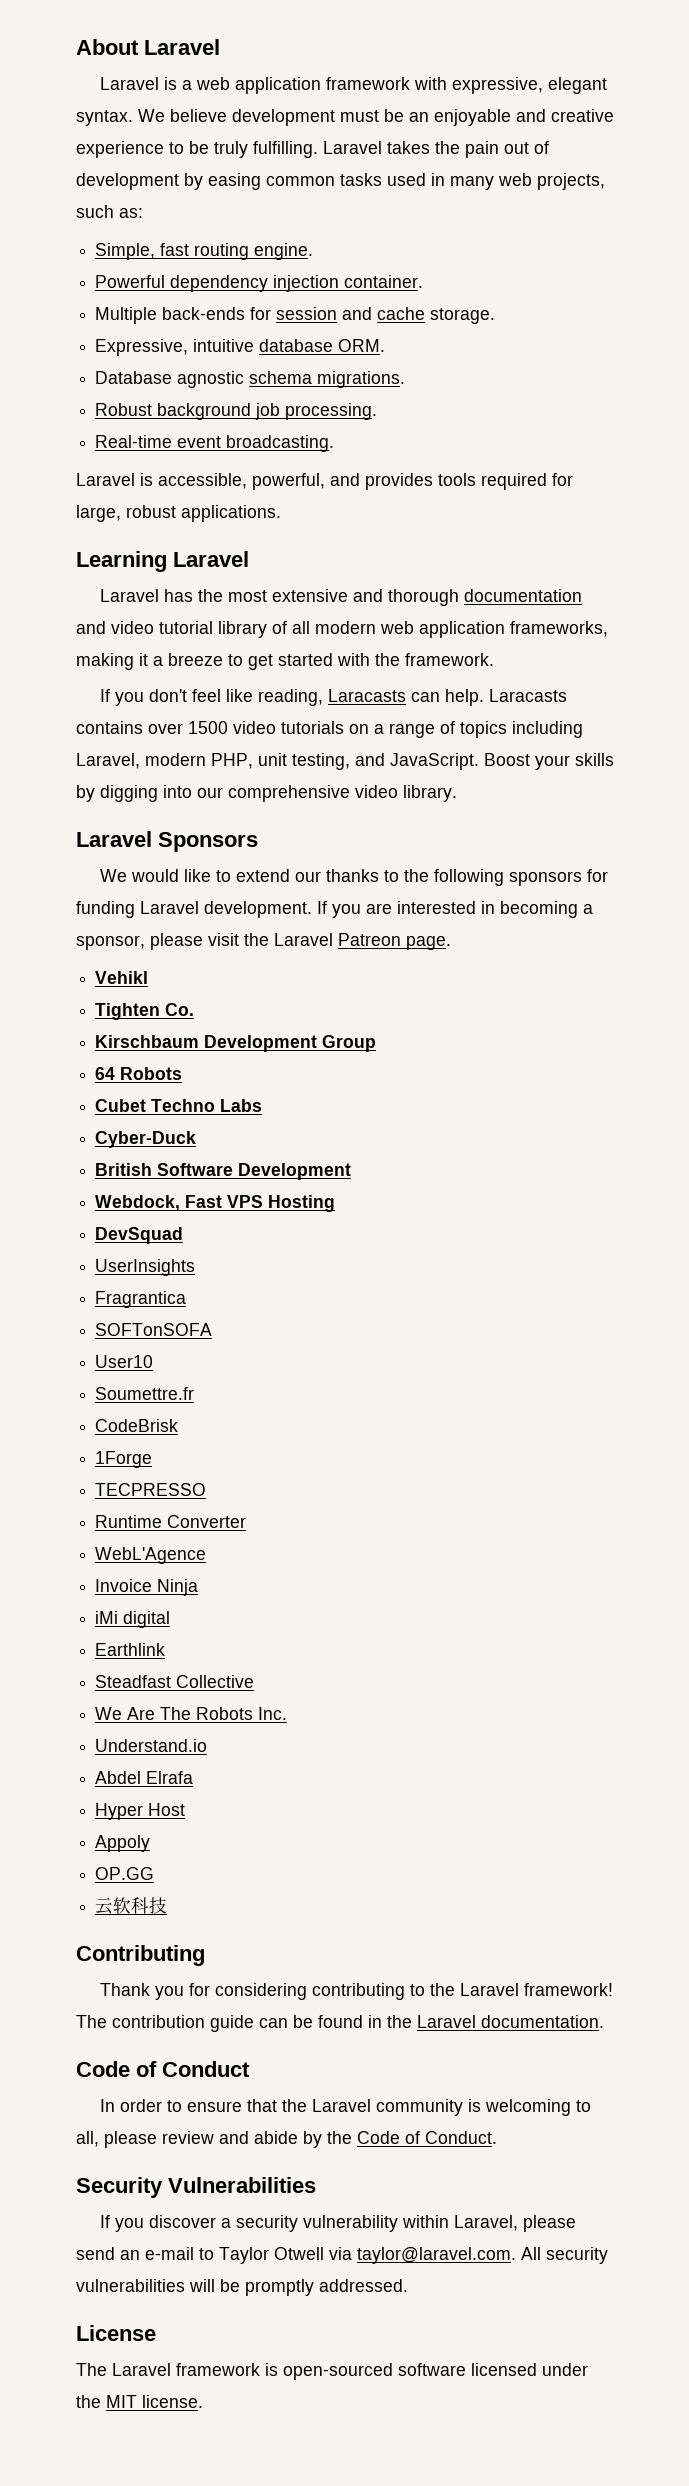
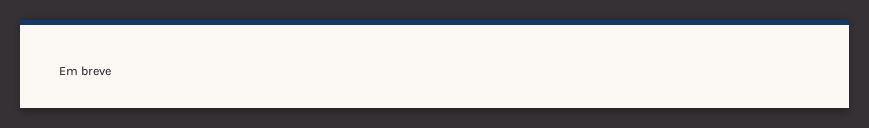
- About Laravel
- Laravel is a web application framework with expressive, elegant syntax. We believe development must be an enjoyable and creative experience to be truly fulfilling. Laravel takes the pain out of development by easing common tasks used in many web projects, such as:
- Simple, fast routing engine.
- Powerful dependency injection container.
- Multiple back-ends for session and cache storage.
- Expressive, intuitive database ORM.
- Database agnostic schema migrations.
- Robust background job processing.
- Real-time event broadcasting.
- Laravel is accessible, powerful, and provides tools required for large, robust applications.
- Learning Laravel
- Laravel has the most extensive and thorough documentation and video tutorial library of all modern web application frameworks, making it a breeze to get started with the framework.
- If you don't feel like reading, Laracasts can help. Laracasts contains over 1500 video tutorials on a range of topics including Laravel, modern PHP, unit testing, and JavaScript. Boost your skills by digging into our comprehensive video library.
- Laravel Sponsors
- We would like to extend our thanks to the following sponsors for funding Laravel development. If you are interested in becoming a sponsor, please visit the Laravel Patreon page.
- Vehikl
- Tighten Co.
- Kirschbaum Development Group
- 64 Robots
- Cubet Techno Labs
- Cyber-Duck
- British Software Development
- Webdock, Fast VPS Hosting
- DevSquad
- UserInsights
- Fragrantica
- SOFTonSOFA
- User10
- Soumettre.fr
- CodeBrisk
- 1Forge
- TECPRESSO
- Runtime Converter
- WebL'Agence
- Invoice Ninja
- iMi digital
- Earthlink
- Steadfast Collective
- We Are The Robots Inc.
- Understand.io
- Abdel Elrafa
- Hyper Host
- Appoly
- OP.GG
- 云软科技
- Contributing
- Thank you for considering contributing to the Laravel framework! The contribution guide can be found in the Laravel documentation.
- Code of Conduct
- In order to ensure that the Laravel community is welcoming to all, please review and abide by the Code of Conduct.
- Security Vulnerabilities
- If you discover a security vulnerability within Laravel, please send an e-mail to Taylor Otwell via taylor@laravel.com. All security vulnerabilities will be promptly addressed.
- License
- The Laravel framework is open-sourced software licensed under the MIT license.
+ Em breve

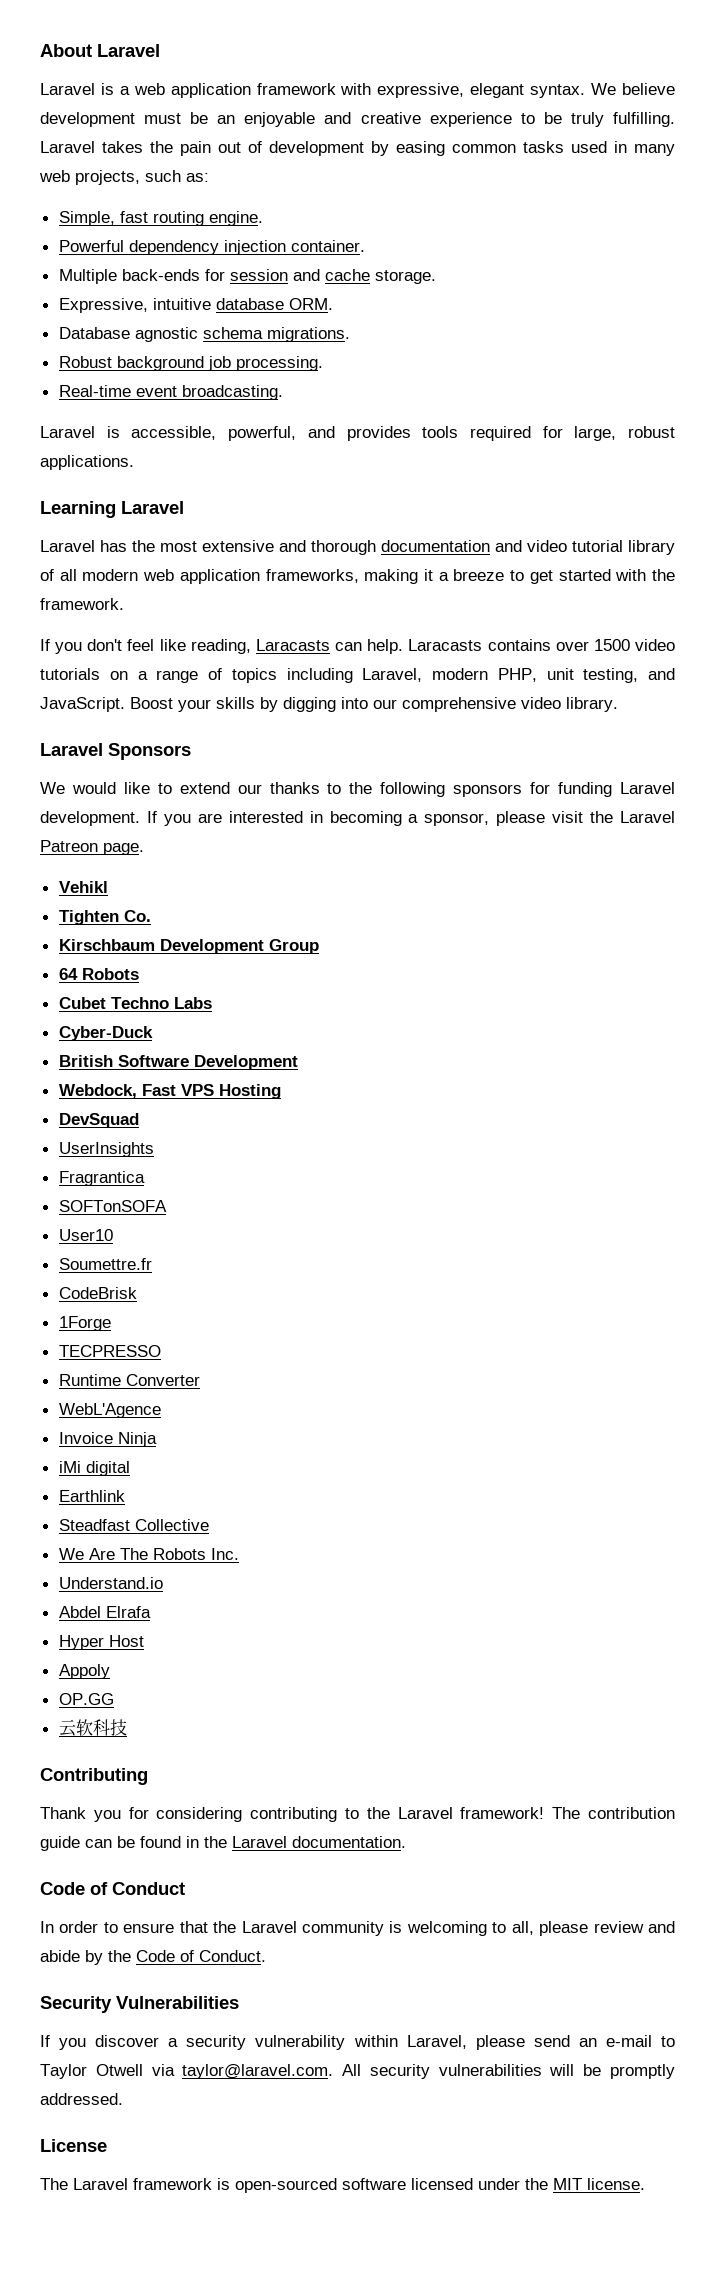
- Em breve
+ About Laravel
+ Laravel is a web application framework with expressive, elegant syntax. We believe development must be an enjoyable and creative experience to be truly fulfilling. Laravel takes the pain out of development by easing common tasks used in many web projects, such as:
+ Simple, fast routing engine.
+ Powerful dependency injection container.
+ Multiple back-ends for session and cache storage.
+ Expressive, intuitive database ORM.
+ Database agnostic schema migrations.
+ Robust background job processing.
+ Real-time event broadcasting.
+ Laravel is accessible, powerful, and provides tools required for large, robust applications.
+ Learning Laravel
+ Laravel has the most extensive and thorough documentation and video tutorial library of all modern web application frameworks, making it a breeze to get started with the framework.
+ If you don't feel like reading, Laracasts can help. Laracasts contains over 1500 video tutorials on a range of topics including Laravel, modern PHP, unit testing, and JavaScript. Boost your skills by digging into our comprehensive video library.
+ Laravel Sponsors
+ We would like to extend our thanks to the following sponsors for funding Laravel development. If you are interested in becoming a sponsor, please visit the Laravel Patreon page.
+ Vehikl
+ Tighten Co.
+ Kirschbaum Development Group
+ 64 Robots
+ Cubet Techno Labs
+ Cyber-Duck
+ British Software Development
+ Webdock, Fast VPS Hosting
+ DevSquad
+ UserInsights
+ Fragrantica
+ SOFTonSOFA
+ User10
+ Soumettre.fr
+ CodeBrisk
+ 1Forge
+ TECPRESSO
+ Runtime Converter
+ WebL'Agence
+ Invoice Ninja
+ iMi digital
+ Earthlink
+ Steadfast Collective
+ We Are The Robots Inc.
+ Understand.io
+ Abdel Elrafa
+ Hyper Host
+ Appoly
+ OP.GG
+ 云软科技
+ Contributing
+ Thank you for considering contributing to the Laravel framework! The contribution guide can be found in the Laravel documentation.
+ Code of Conduct
+ In order to ensure that the Laravel community is welcoming to all, please review and abide by the Code of Conduct.
+ Security Vulnerabilities
+ If you discover a security vulnerability within Laravel, please send an e-mail to Taylor Otwell via taylor@laravel.com. All security vulnerabilities will be promptly addressed.
+ License
+ The Laravel framework is open-sourced software licensed under the MIT license.

